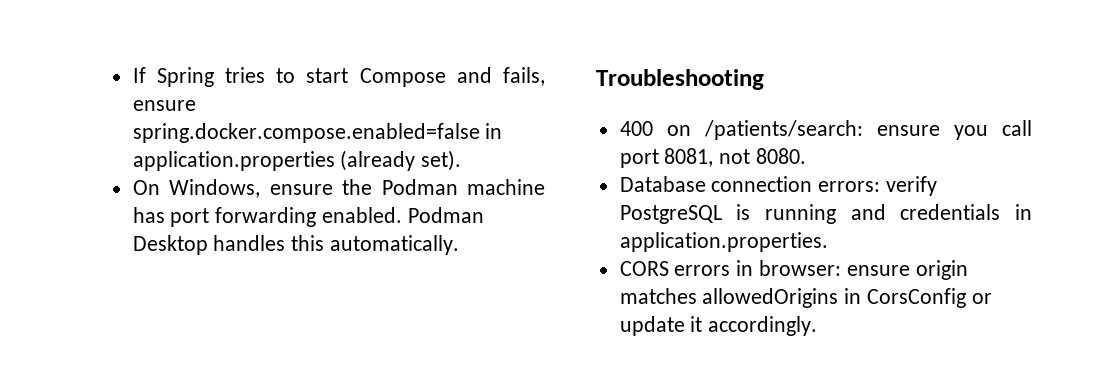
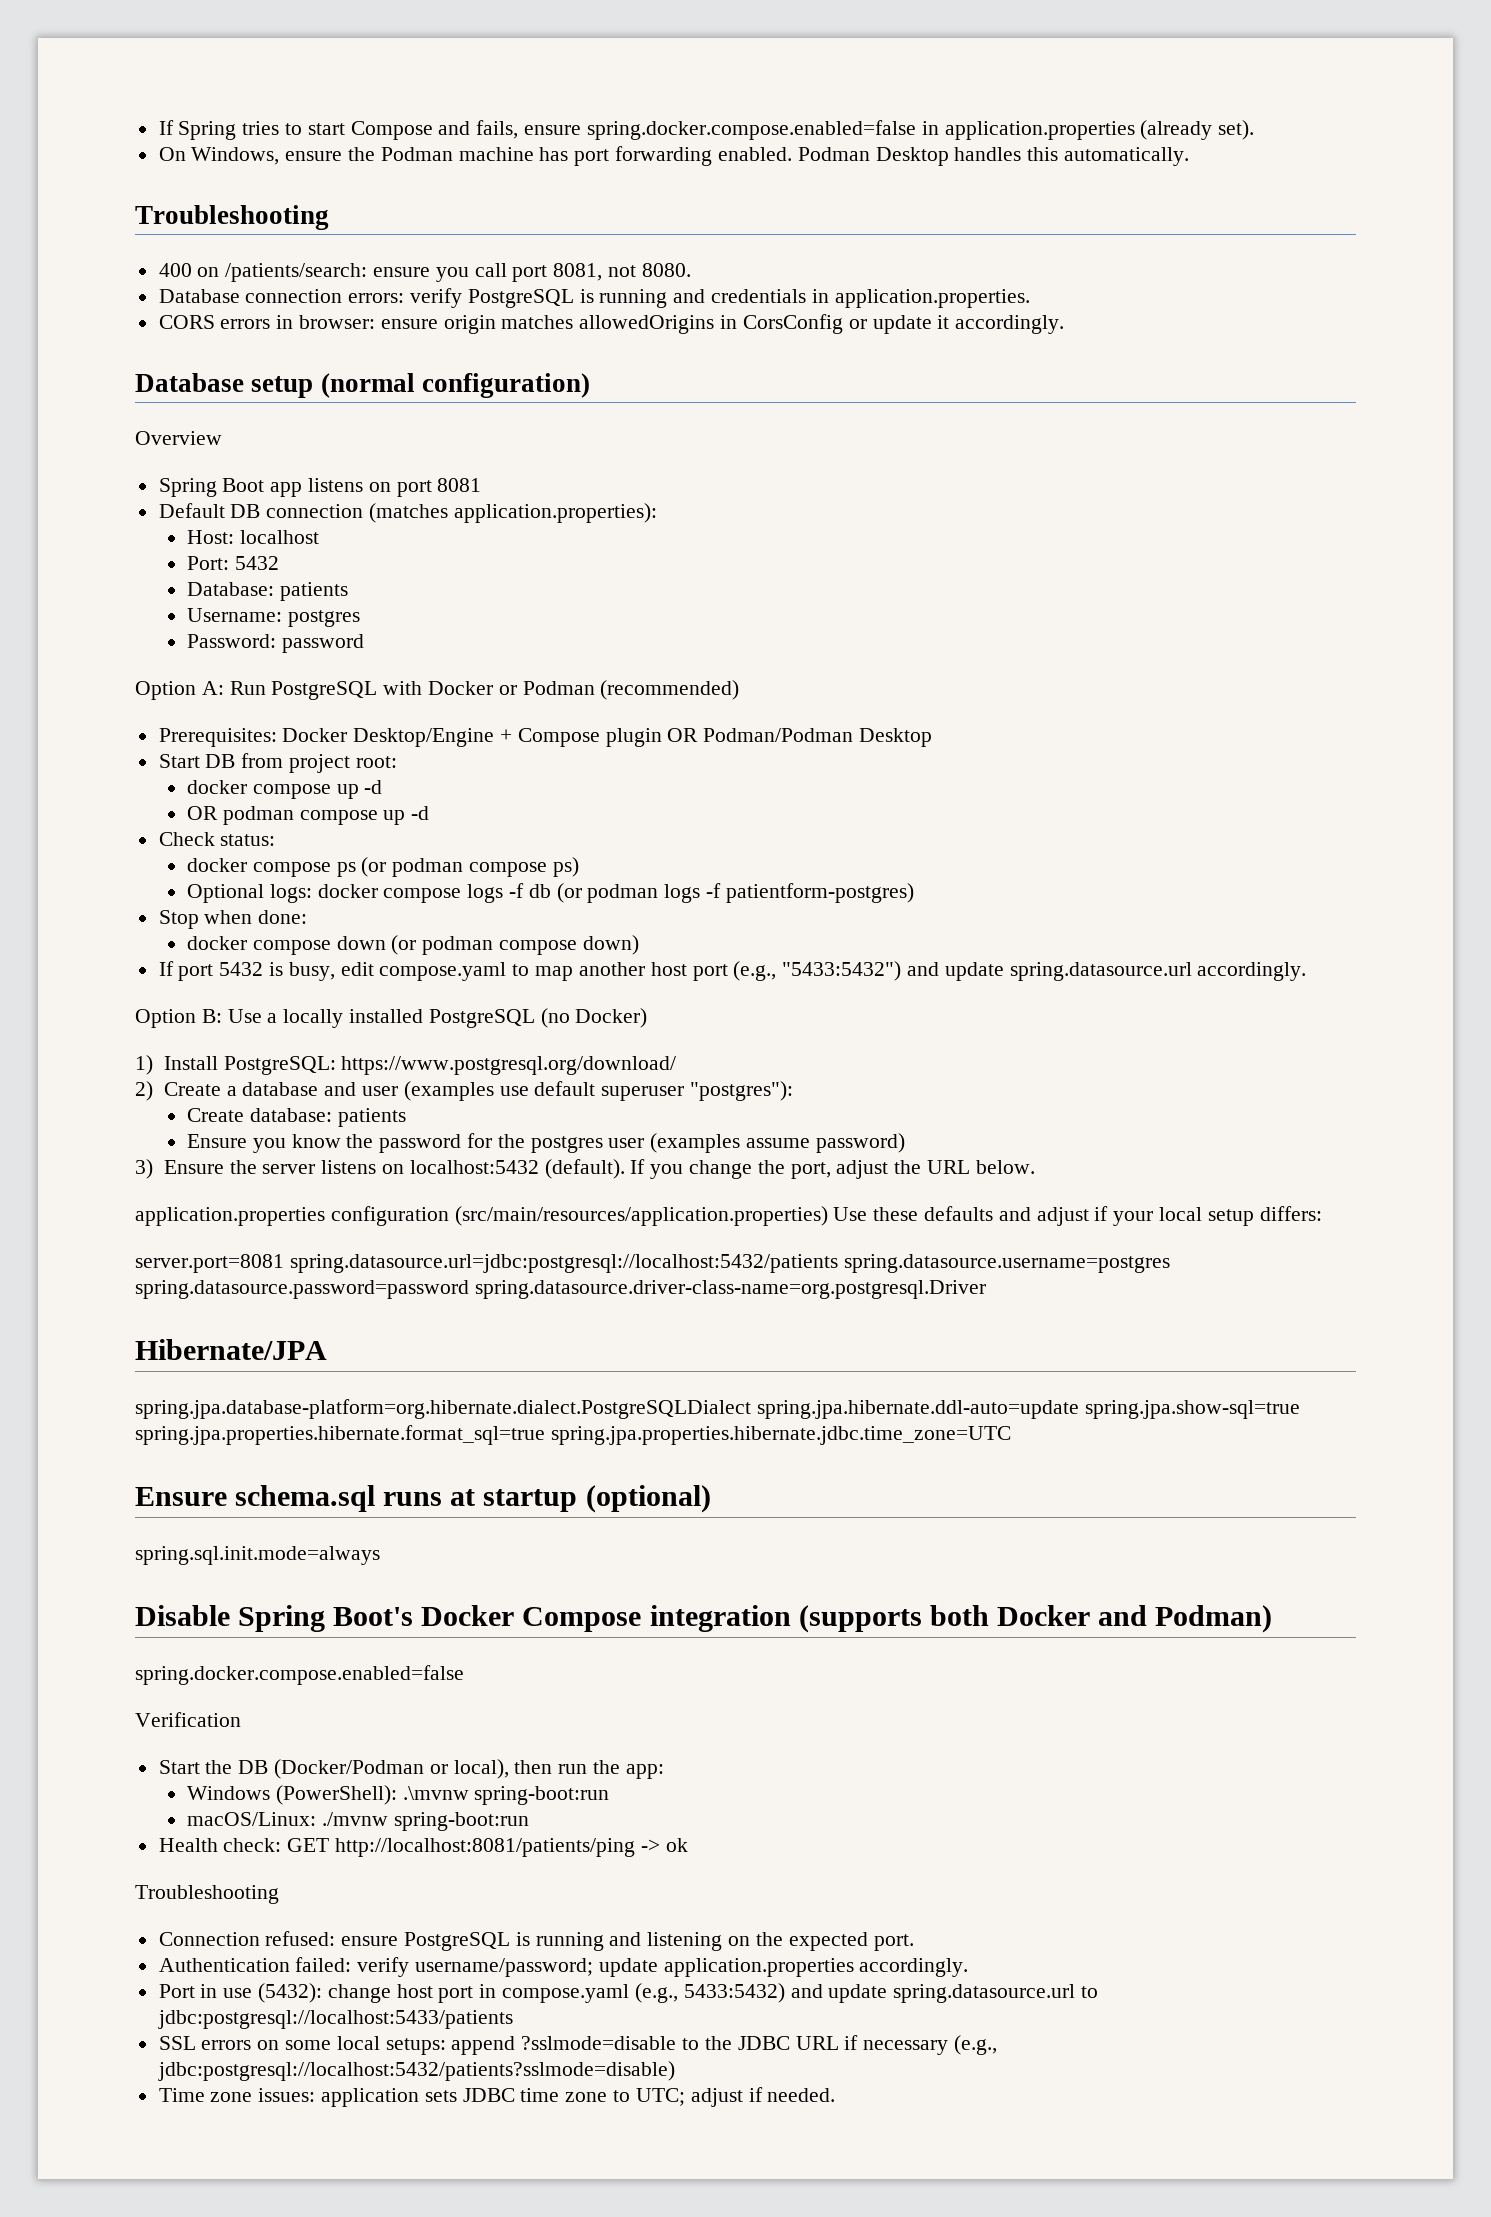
+ Database setup (normal configuration)
+ Overview
+ Spring Boot app listens on port 8081
+ Default DB connection (matches application.properties):
+ Host: localhost
+ Port: 5432
+ Database: patients
+ Username: postgres
+ Password: password
+ Option A: Run PostgreSQL with Docker or Podman (recommended)
+ Prerequisites: Docker Desktop/Engine + Compose plugin OR Podman/Podman Desktop
+ Start DB from project root:
+ docker compose up -d
+ OR podman compose up -d
+ Check status:
+ docker compose ps (or podman compose ps)
+ Optional logs: docker compose logs -f db (or podman logs -f patientform-postgres)
+ Stop when done:
+ docker compose down (or podman compose down)
+ If port 5432 is busy, edit compose.yaml to map another host port (e.g., "5433:5432") and update spring.datasource.url accordingly.
+ Option B: Use a locally installed PostgreSQL (no Docker)
+ 1) Install PostgreSQL: https://www.postgresql.org/download/
+ 2) Create a database and user (examples use default superuser "postgres"):
+ Create database: patients
+ Ensure you know the password for the postgres user (examples assume password)
+ 3) Ensure the server listens on localhost:5432 (default). If you change the port, adjust the URL below.
+ application.properties configuration (src/main/resources/application.properties) Use these defaults and adjust if your local setup differs:
+ server.port=8081 spring.datasource.url=jdbc:postgresql://localhost:5432/patients spring.datasource.username=postgres spring.datasource.password=password spring.datasource.driver-class-name=org.postgresql.Driver
+ Hibernate/JPA
+ spring.jpa.database-platform=org.hibernate.dialect.PostgreSQLDialect spring.jpa.hibernate.ddl-auto=update spring.jpa.show-sql=true spring.jpa.properties.hibernate.format_sql=true spring.jpa.properties.hibernate.jdbc.time_zone=UTC
+ Ensure schema.sql runs at startup (optional)
+ spring.sql.init.mode=always
+ Disable Spring Boot's Docker Compose integration (supports both Docker and Podman)
+ spring.docker.compose.enabled=false
+ Verification
+ Start the DB (Docker/Podman or local), then run the app:
+ Windows (PowerShell): .\mvnw spring-boot:run
+ macOS/Linux: ./mvnw spring-boot:run
+ Health check: GET http://localhost:8081/patients/ping -> ok
+ Troubleshooting
+ Connection refused: ensure PostgreSQL is running and listening on the expected port.
+ Authentication failed: verify username/password; update application.properties accordingly.
+ Port in use (5432): change host port in compose.yaml (e.g., 5433:5432) and update spring.datasource.url to jdbc:postgresql://localhost:5433/patients
+ SSL errors on some local setups: append ?sslmode=disable to the JDBC URL if necessary (e.g., jdbc:postgresql://localhost:5432/patients?sslmode=disable)
+ Time zone issues: application sets JDBC time zone to UTC; adjust if needed.

